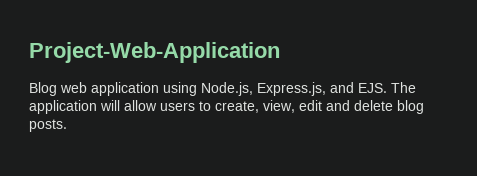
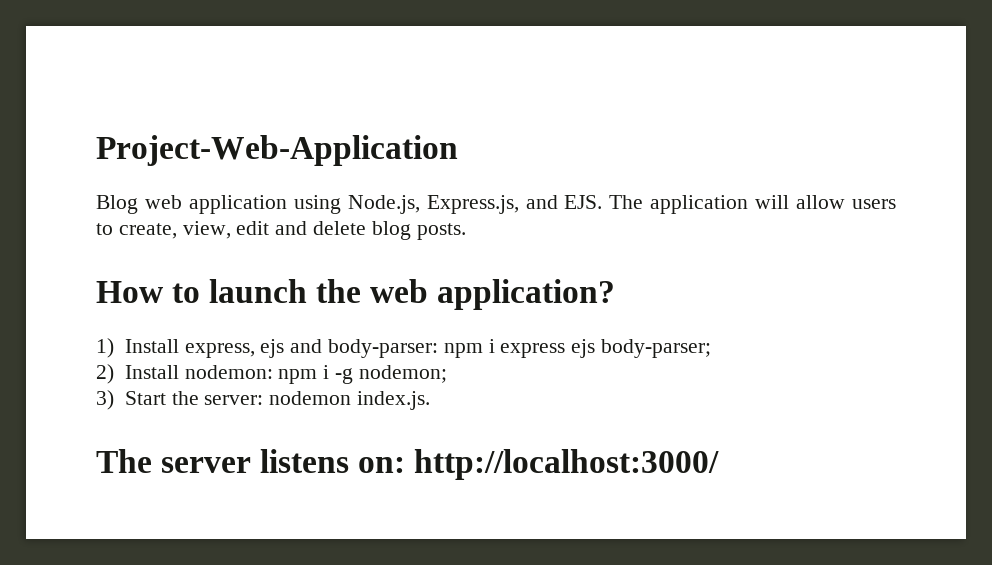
+ How to launch the web application?
+ 1) Install express, ejs and body-parser: npm i express ejs body-parser;
+ 2) Install nodemon: npm i -g nodemon;
+ 3) Start the server: nodemon index.js.
+ The server listens on: http://localhost:3000/

